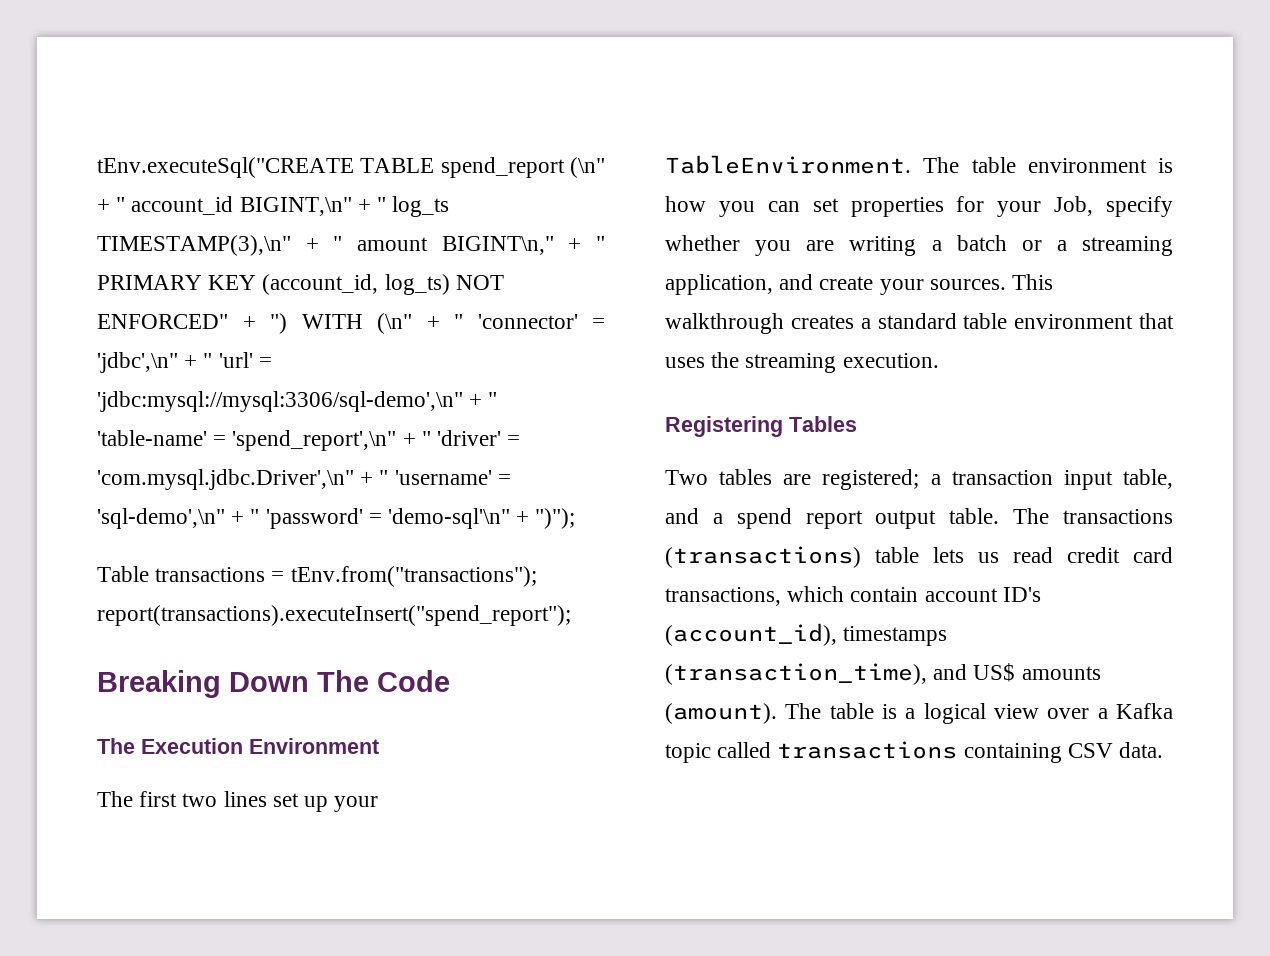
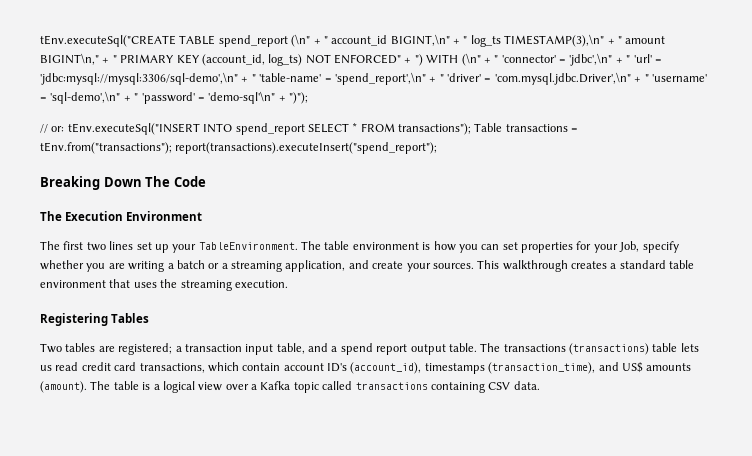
- Table transactions = tEnv.from("transactions"); report(transactions).executeInsert("spend_report");
+ // or: tEnv.executeSql("INSERT INTO spend_report SELECT * FROM transactions"); Table transactions = tEnv.from("transactions"); report(transactions).executeInsert("spend_report");

